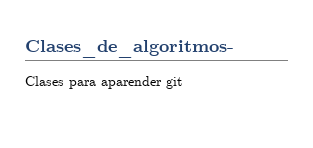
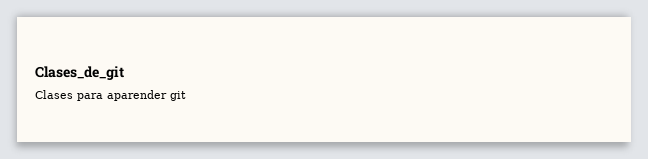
- Clases_de_algoritmos-
+ Clases_de_git

